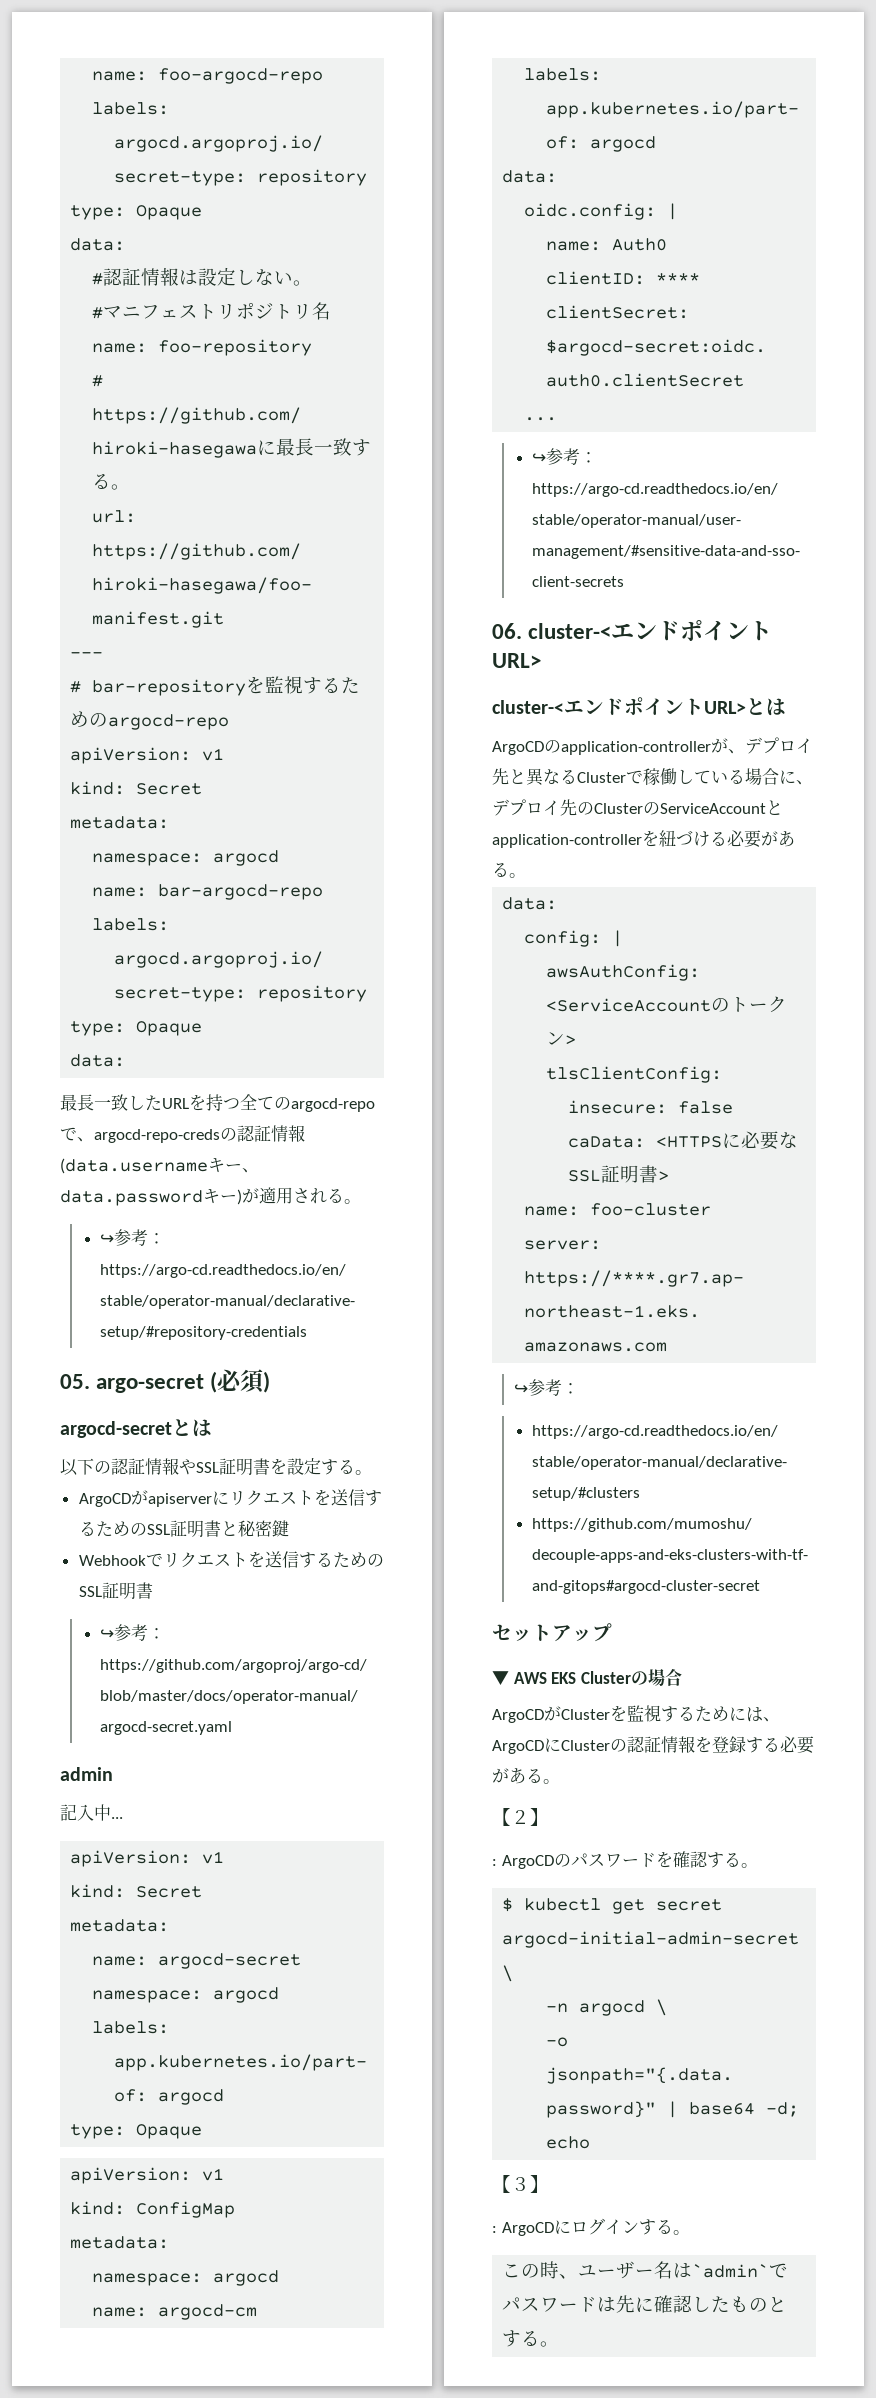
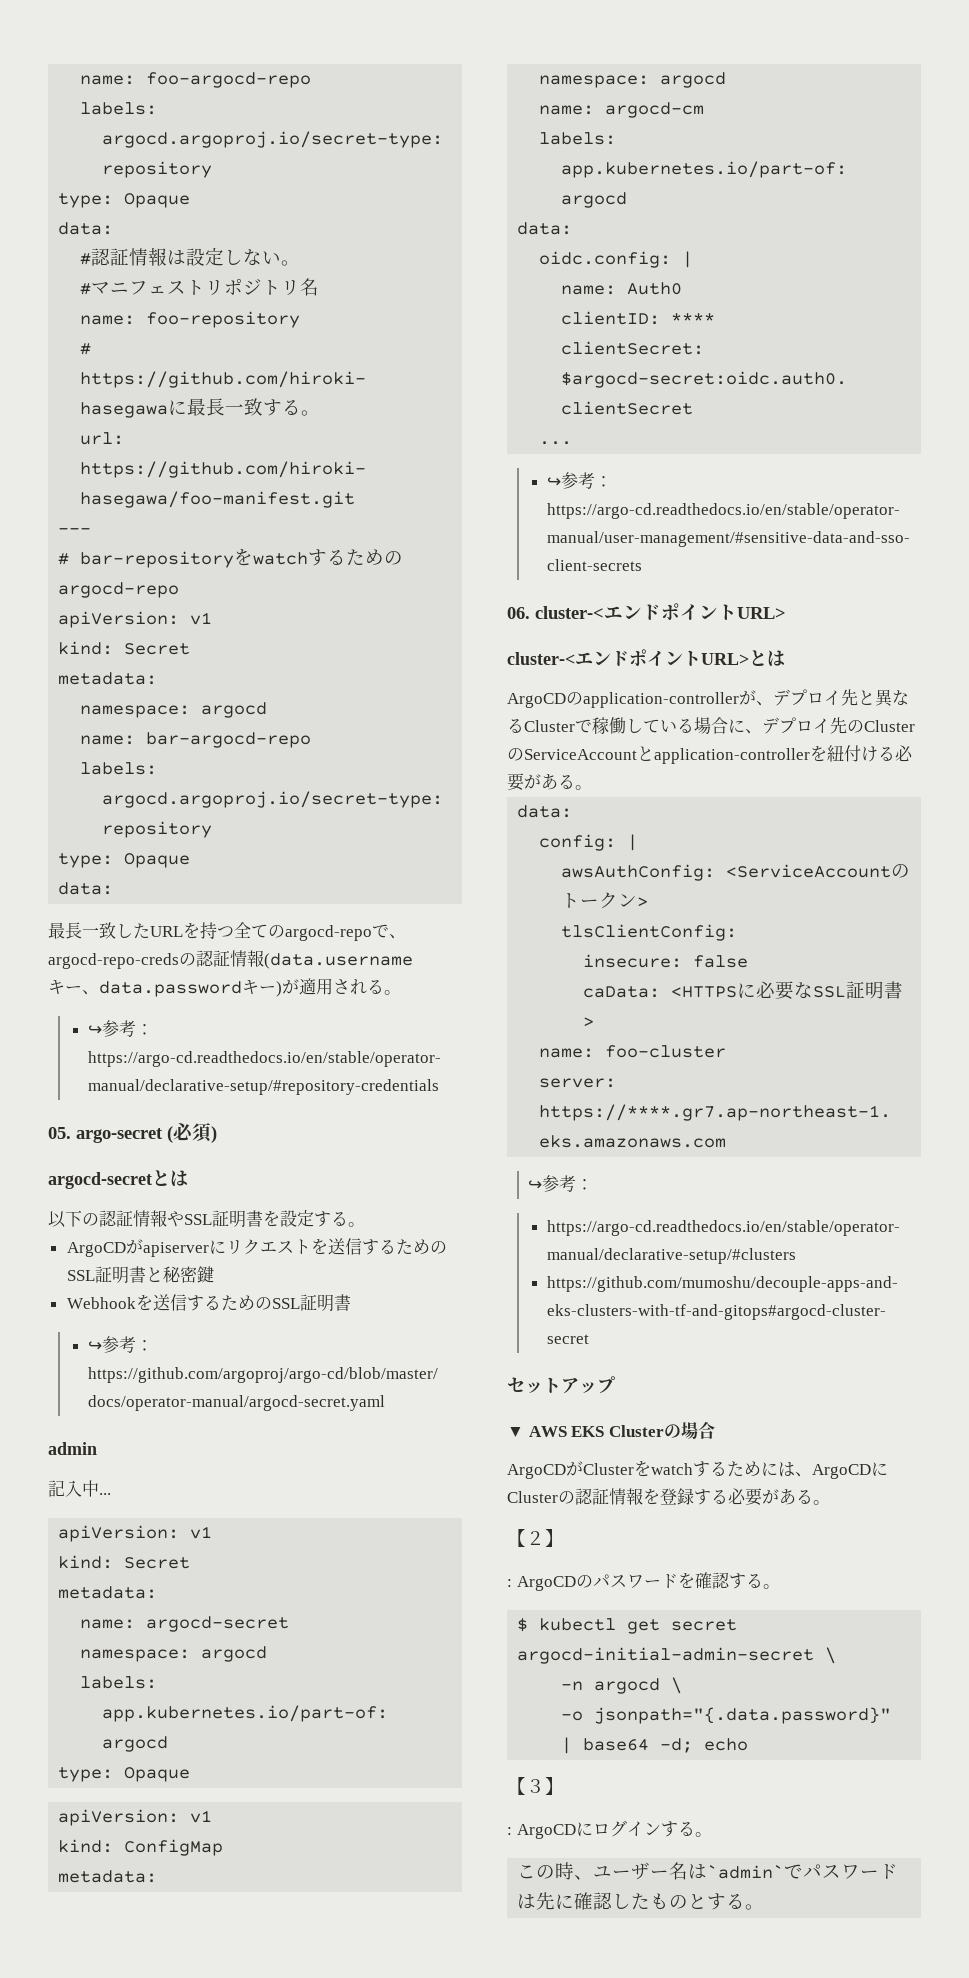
- # bar-repositoryを監視するためのargocd-repo
+ # bar-repositoryをwatchするためのargocd-repo
- Webhookでリクエストを送信するためのSSL証明書
+ Webhookを送信するためのSSL証明書
- ArgoCDのapplication-controllerが、デプロイ先と異なるClusterで稼働している場合に、デプロイ先のClusterのServiceAccountとapplication-controllerを紐づける必要がある。
+ ArgoCDのapplication-controllerが、デプロイ先と異なるClusterで稼働している場合に、デプロイ先のClusterのServiceAccountとapplication-controllerを紐付ける必要がある。
- ArgoCDがClusterを監視するためには、ArgoCDにClusterの認証情報を登録する必要がある。
+ ArgoCDがClusterをwatchするためには、ArgoCDにClusterの認証情報を登録する必要がある。

